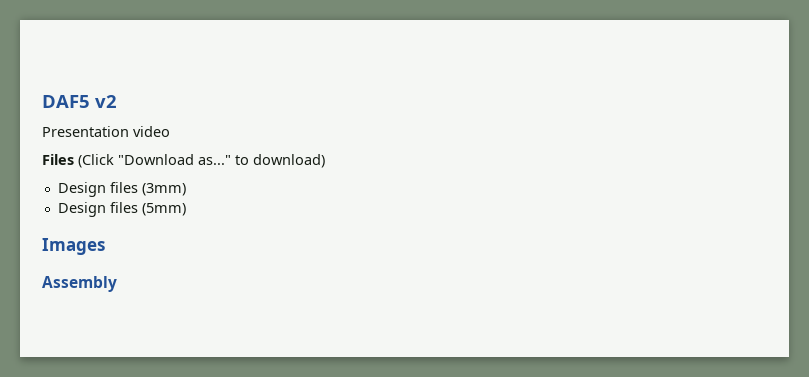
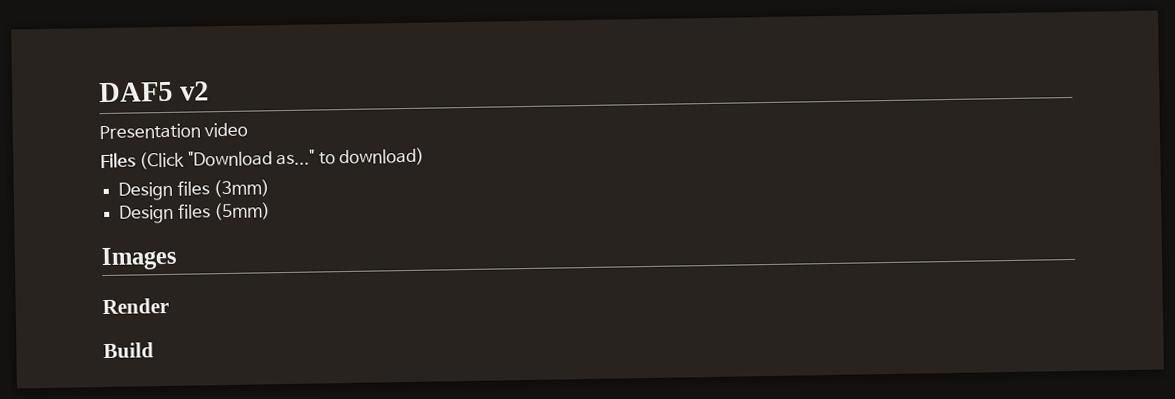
- Assembly
+ Render
+ Build

